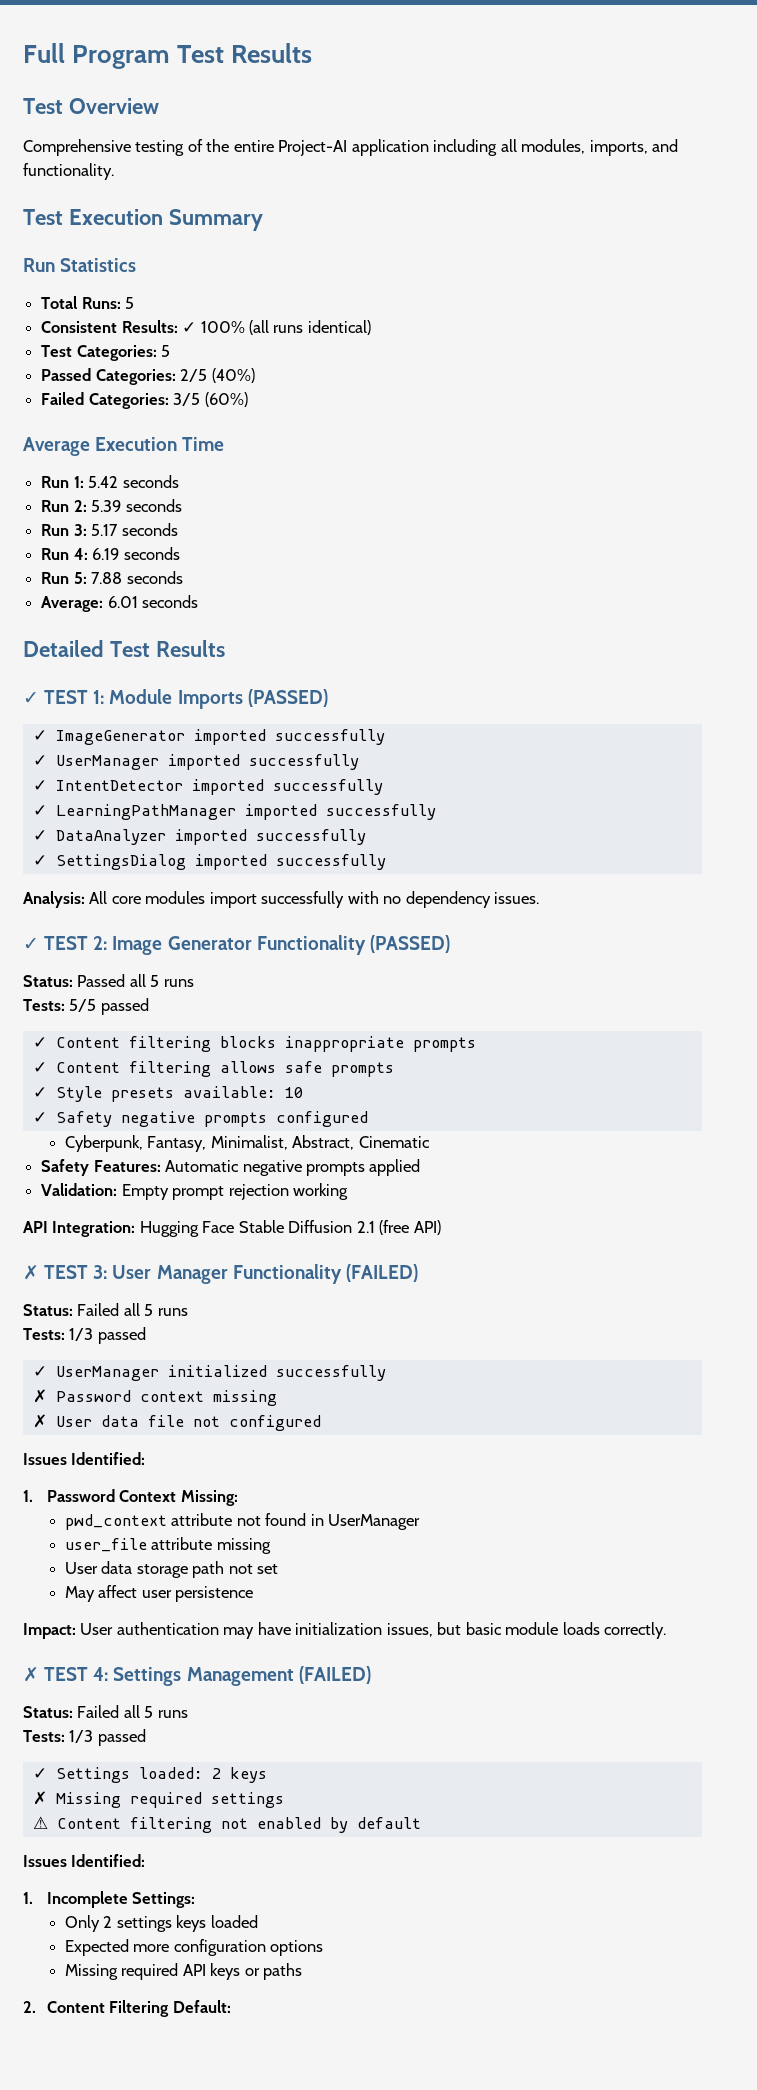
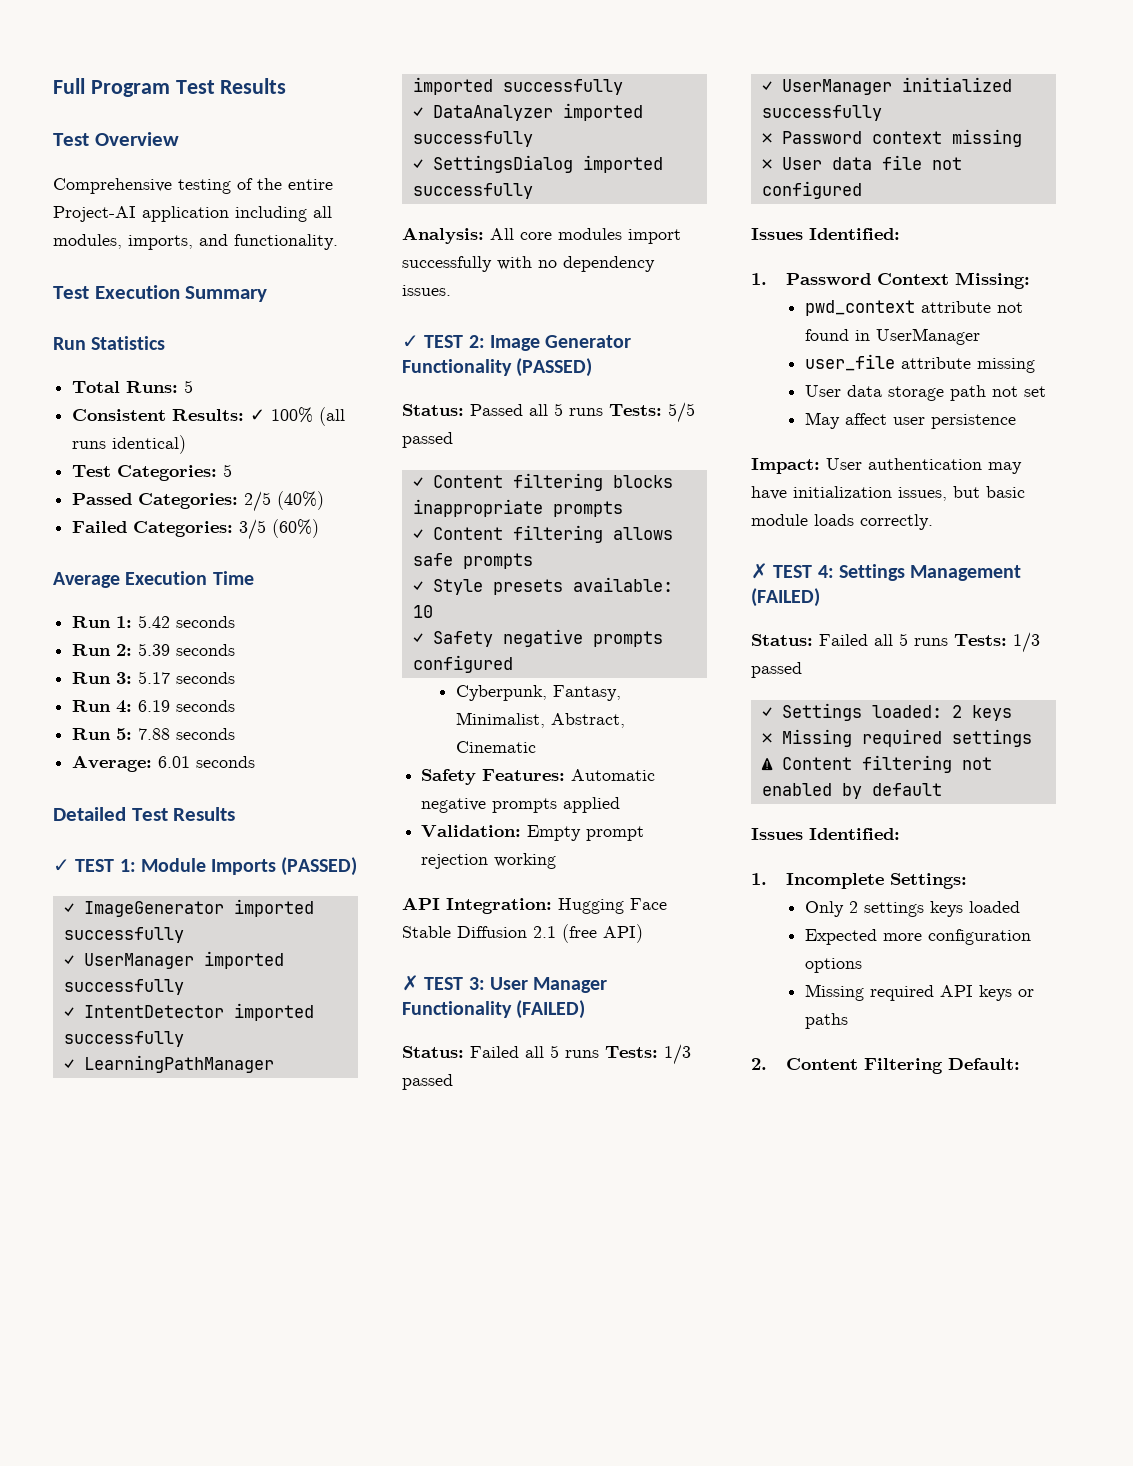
- Status: Passed all 5 runs
- Tests: 5/5 passed
+ Status: Passed all 5 runs Tests: 5/5 passed
  ✗ TEST 3: User Manager Functionality (FAILED)
- Status: Failed all 5 runs
- Tests: 1/3 passed
+ Status: Failed all 5 runs Tests: 1/3 passed
  ✗ TEST 4: Settings Management (FAILED)
- Status: Failed all 5 runs
- Tests: 1/3 passed
+ Status: Failed all 5 runs Tests: 1/3 passed

